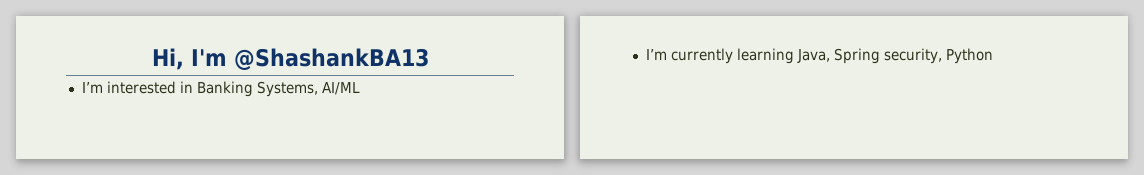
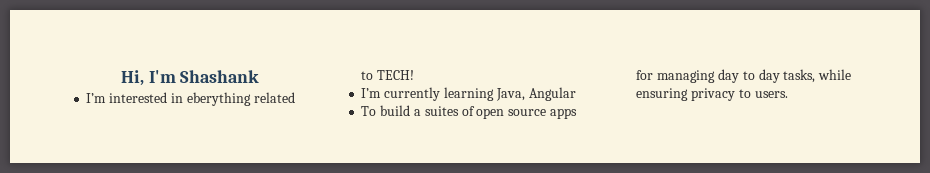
- Hi, I'm @ShashankBA13
+ Hi, I'm Shashank
- I’m interested in Banking Systems, AI/ML
+ I’m interested in eberything related to TECH!
- I’m currently learning Java, Spring security, Python
+ I’m currently learning Java, Angular
+ To build a suites of open source apps for managing day to day tasks, while ensuring privacy to users.

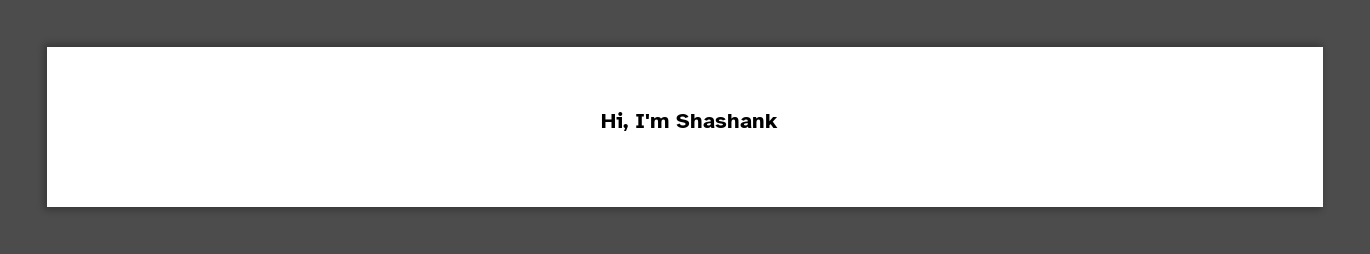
- I’m interested in eberything related to TECH!
- I’m currently learning Java, Angular
- To build a suites of open source apps for managing day to day tasks, while ensuring privacy to users.

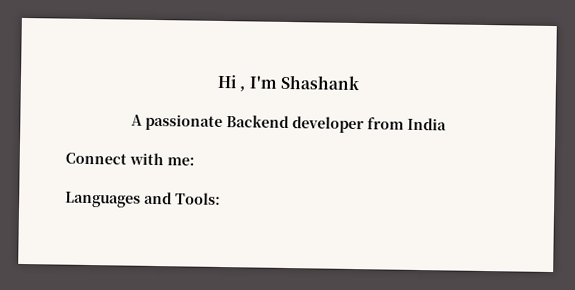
- Hi, I'm Shashank
+ Hi , I'm Shashank
+ A passionate Backend developer from India
+ Connect with me:
+ Languages and Tools:

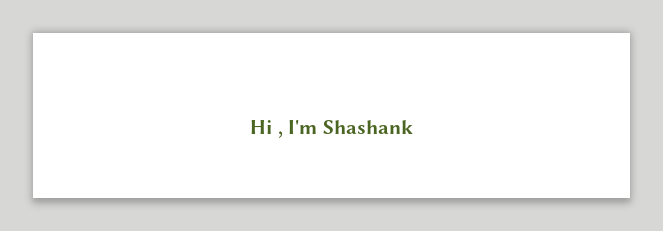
- A passionate Backend developer from India
- Connect with me:
- Languages and Tools:

